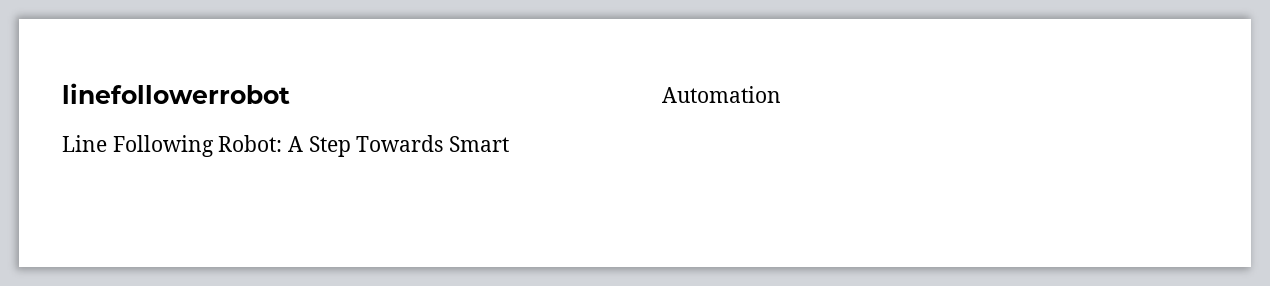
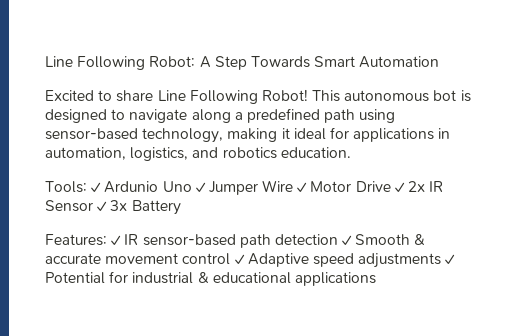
- linefollowerrobot
+ Excited to share Line Following Robot! This autonomous bot is designed to navigate along a predefined path using sensor-based technology, making it ideal for applications in automation, logistics, and robotics education.
+ Tools: ✓ Ardunio Uno ✓ Jumper Wire ✓ Motor Drive ✓ 2x IR Sensor ✓ 3x Battery
+ Features: ✓ IR sensor-based path detection ✓ Smooth & accurate movement control ✓ Adaptive speed adjustments ✓ Potential for industrial & educational applications

